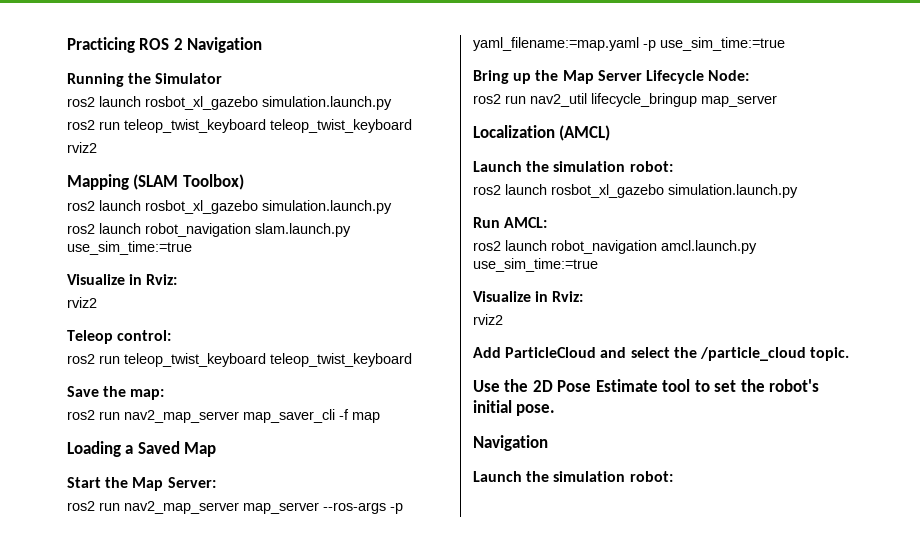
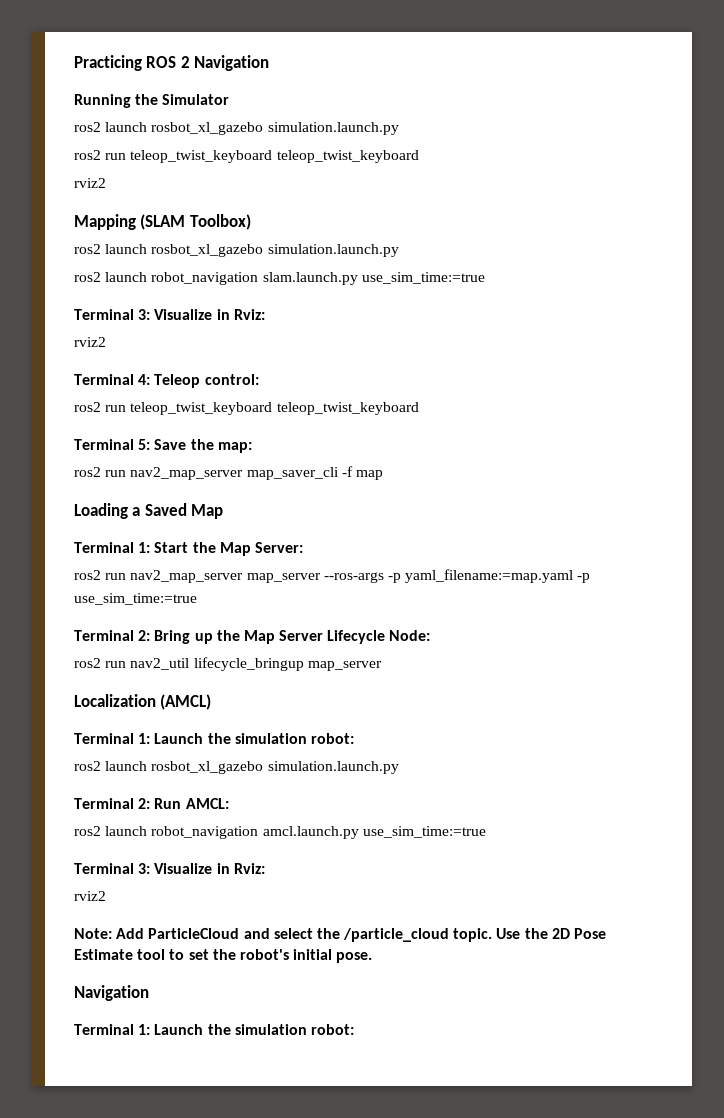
  ros2 launch robot_navigation slam.launch.py use_sim_time:=true
- Visualize in Rviz:
+ Terminal 3: Visualize in Rviz:
  rviz2
- Teleop control:
+ Terminal 4: Teleop control:
- Save the map:
+ Terminal 5: Save the map:
- Start the Map Server:
+ Terminal 1: Start the Map Server:
- Bring up the Map Server Lifecycle Node:
+ Terminal 2: Bring up the Map Server Lifecycle Node:
  Localization (AMCL)
- Launch the simulation robot:
+ Terminal 1: Launch the simulation robot:
- Run AMCL:
+ Terminal 2: Run AMCL:
  ros2 launch robot_navigation amcl.launch.py use_sim_time:=true
- Visualize in Rviz:
+ Terminal 3: Visualize in Rviz:
  rviz2
- Add ParticleCloud and select the /particle_cloud topic.
- Use the 2D Pose Estimate tool to set the robot's initial pose.
+ Note: Add ParticleCloud and select the /particle_cloud topic. Use the 2D Pose Estimate tool to set the robot's initial pose.
  Navigation
- Launch the simulation robot:
+ Terminal 1: Launch the simulation robot:

